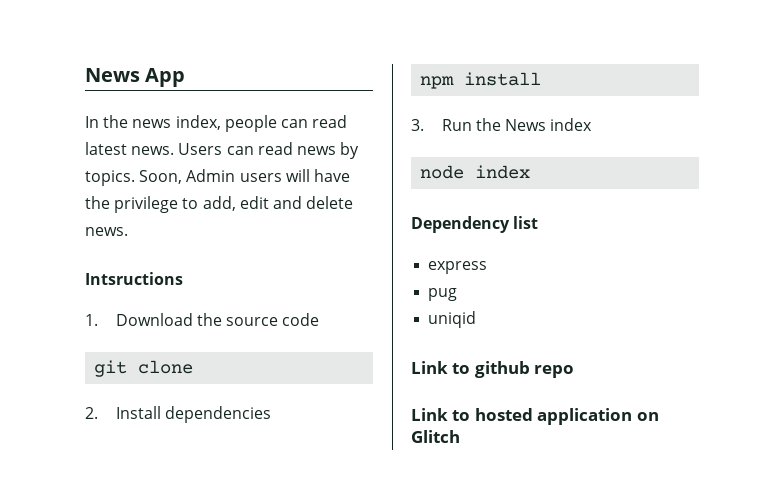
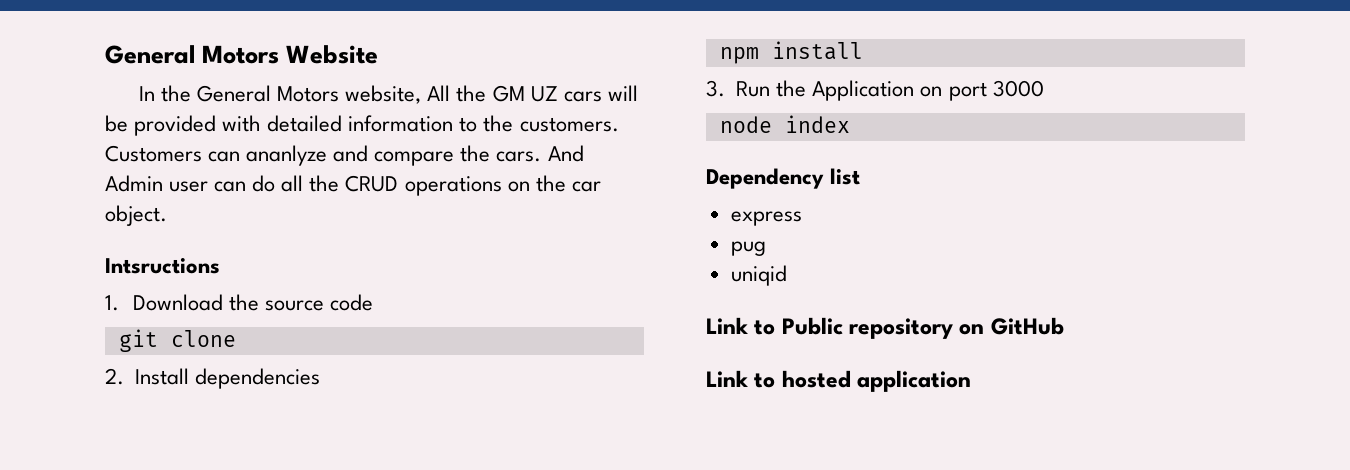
- News App
+ General Motors Website
- In the news index, people can read latest news. Users can read news by topics. Soon, Admin users will have the privilege to add, edit and delete news.
+ In the General Motors website, All the GM UZ cars will be provided with detailed information to the customers. Customers can ananlyze and compare the cars. And Admin user can do all the CRUD operations on the car object.
- 3. Run the News index
+ 3. Run the Application on port 3000
- Link to github repo
+ Link to Public repository on GitHub
- Link to hosted application on Glitch
+ Link to hosted application

